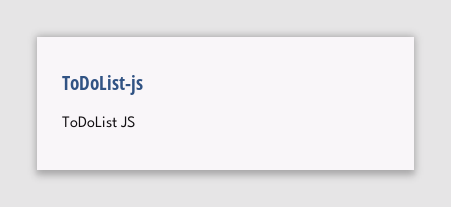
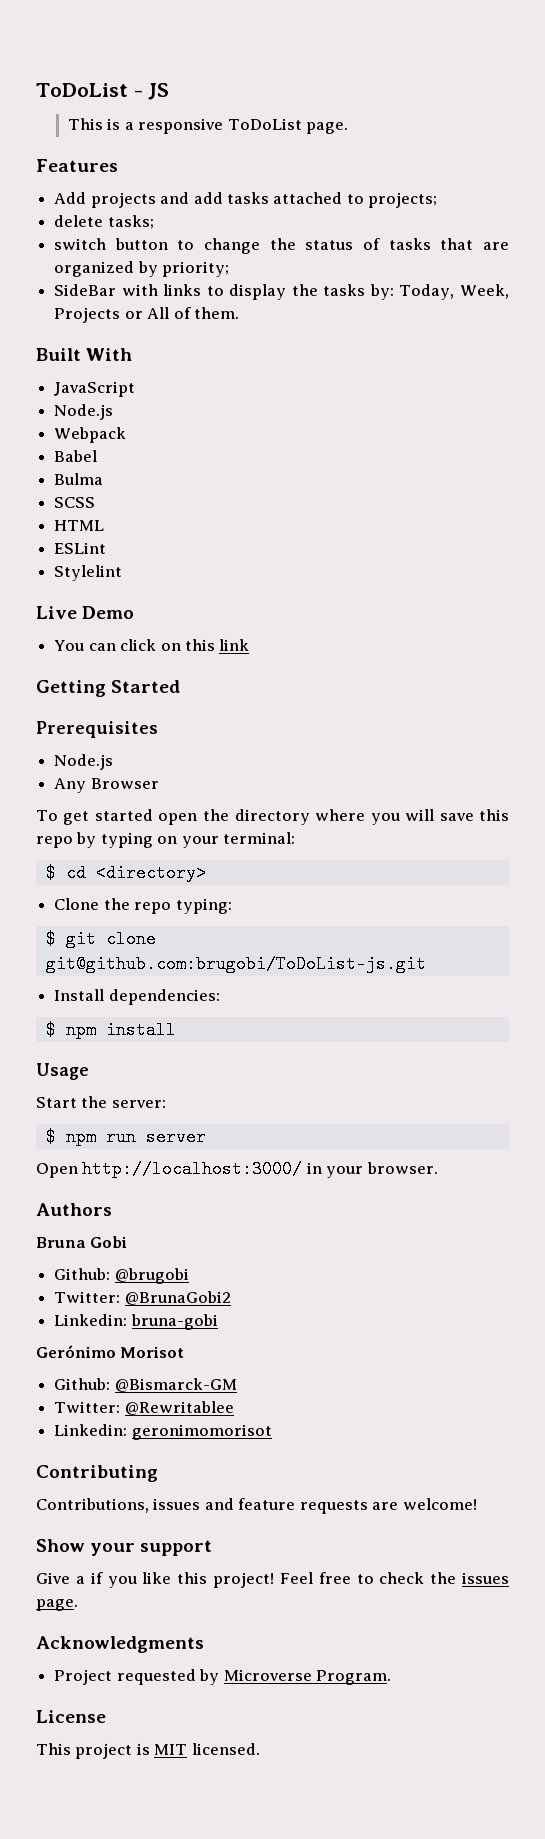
- ToDoList-js
- ToDoList JS
+ ToDoList - JS
+ This is a responsive ToDoList page.
+ Features
+ Add projects and add tasks attached to projects;
+ delete tasks;
+ switch button to change the status of tasks that are organized by priority;
+ SideBar with links to display the tasks by: Today, Week, Projects or All of them.
+ Built With
+ JavaScript
+ Node.js
+ Webpack
+ Babel
+ Bulma
+ SCSS
+ HTML
+ ESLint
+ Stylelint
+ Live Demo
+ You can click on this link
+ Getting Started
+ Prerequisites
+ Node.js
+ Any Browser
+ To get started open the directory where you will save this repo by typing on your terminal:
+ $ cd <directory>
+ Clone the repo typing:
+ $ git clone git@github.com:brugobi/ToDoList-js.git
+ Install dependencies:
+ $ npm install
+ Usage
+ Start the server:
+ $ npm run server
+ Open http://localhost:3000/ in your browser.
+ Authors
+ Bruna Gobi
+ Github: @brugobi
+ Twitter: @BrunaGobi2
+ Linkedin: bruna-gobi
+ Gerónimo Morisot
+ Github: @Bismarck-GM
+ Twitter: @Rewritablee
+ Linkedin: geronimomorisot
+ Contributing
+ Contributions, issues and feature requests are welcome!
+ Show your support
+ Give a if you like this project! Feel free to check the issues page.
+ Acknowledgments
+ Project requested by Microverse Program.
+ License
+ This project is MIT licensed.

